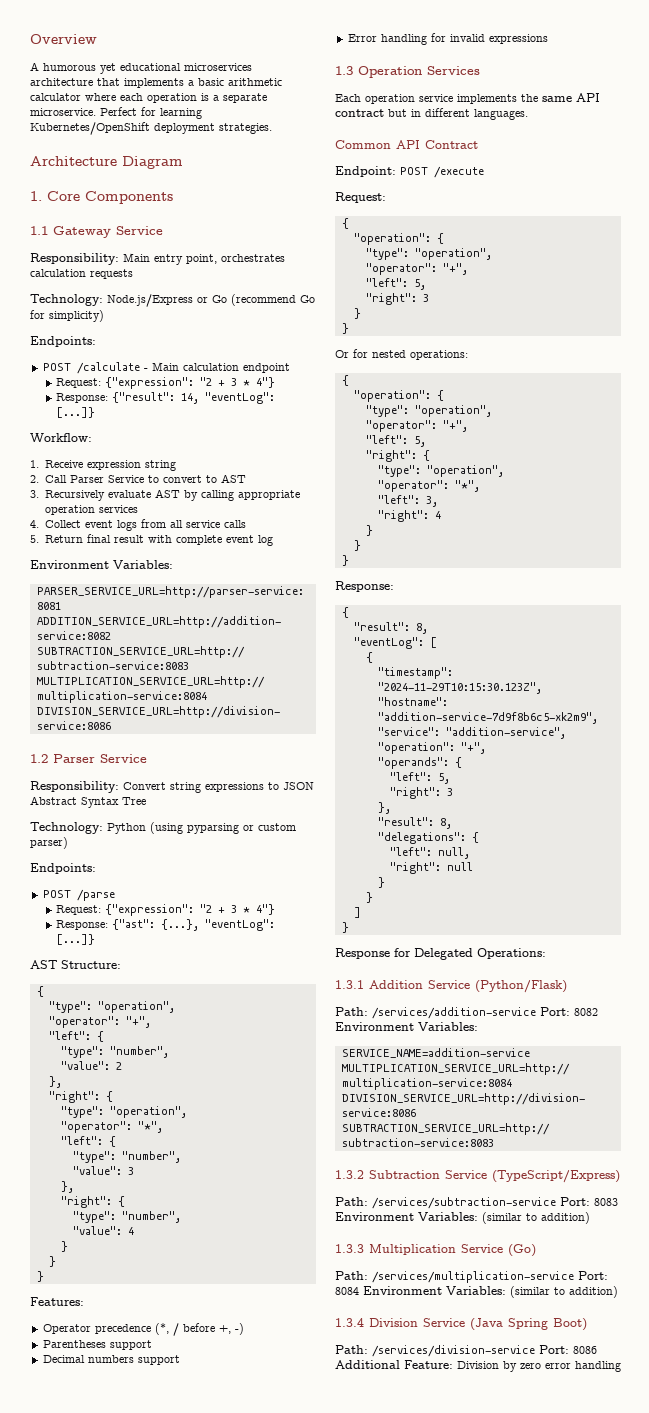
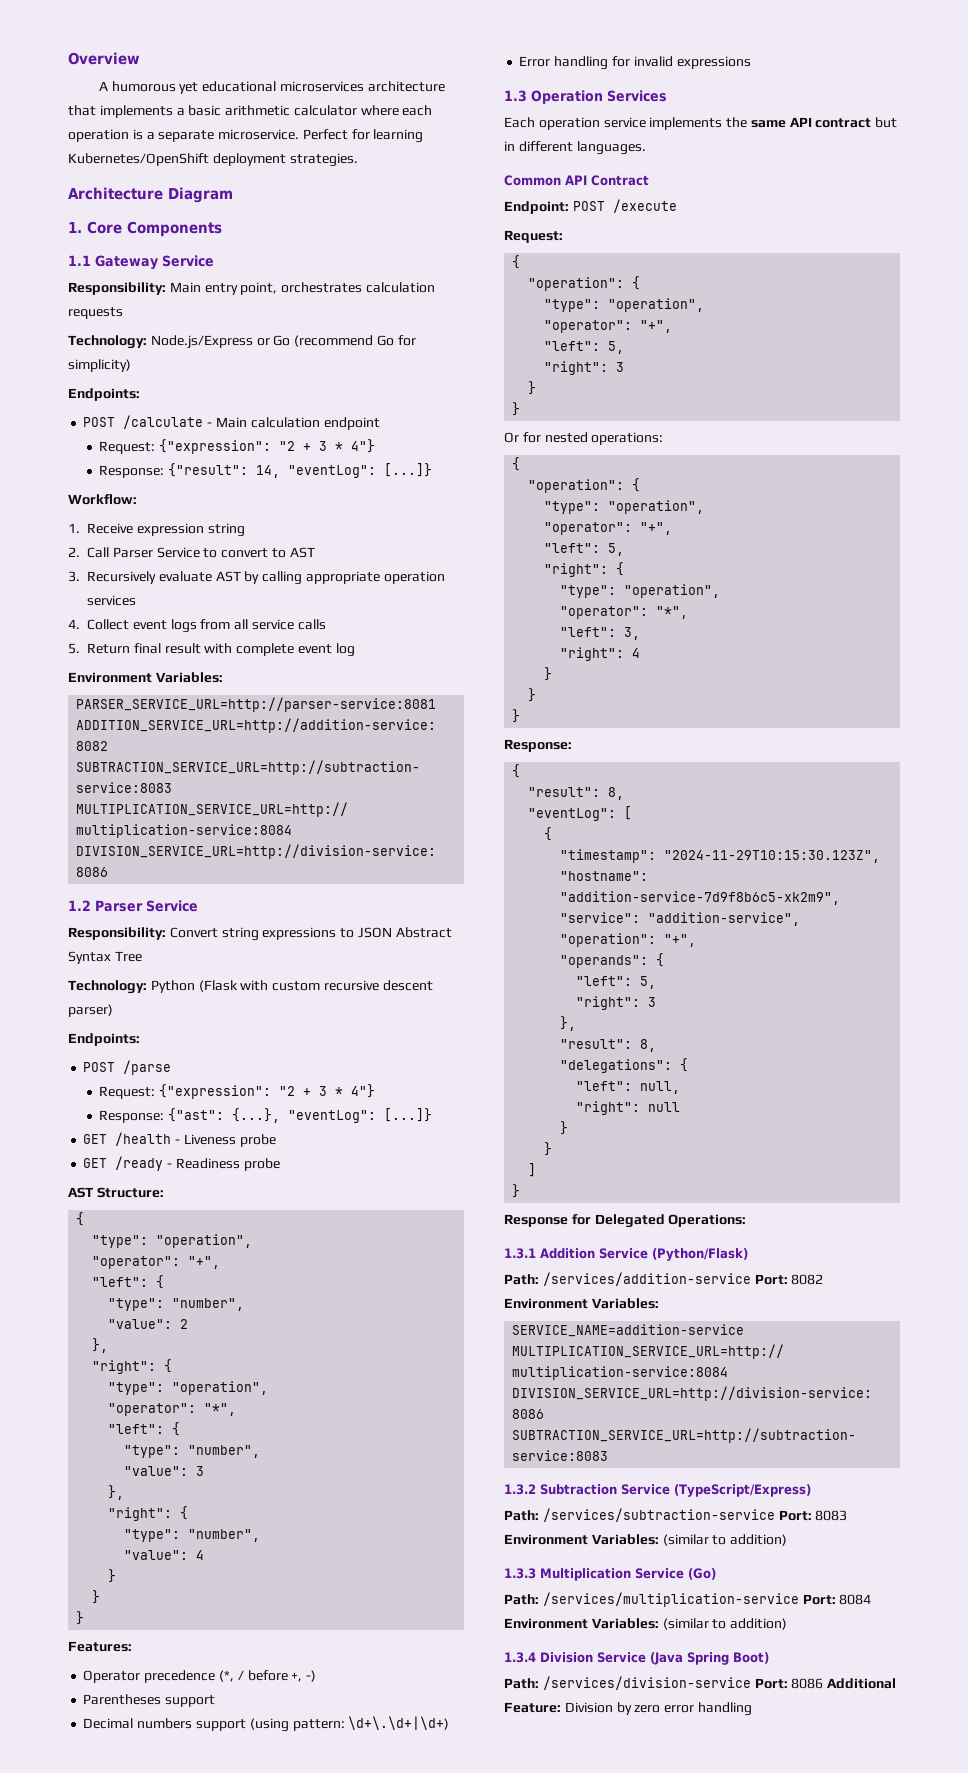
- Technology: Python (using pyparsing or custom parser)
+ Technology: Python (Flask with custom recursive descent parser)
+ GET /health - Liveness probe
+ GET /ready - Readiness probe
- Decimal numbers support
+ Decimal numbers support (using pattern: \d+\.\d+|\d+)

